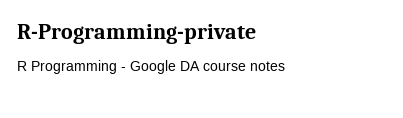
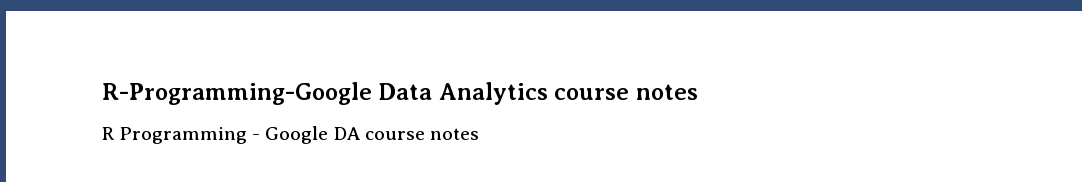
- R-Programming-private
+ R-Programming-Google Data Analytics course notes

